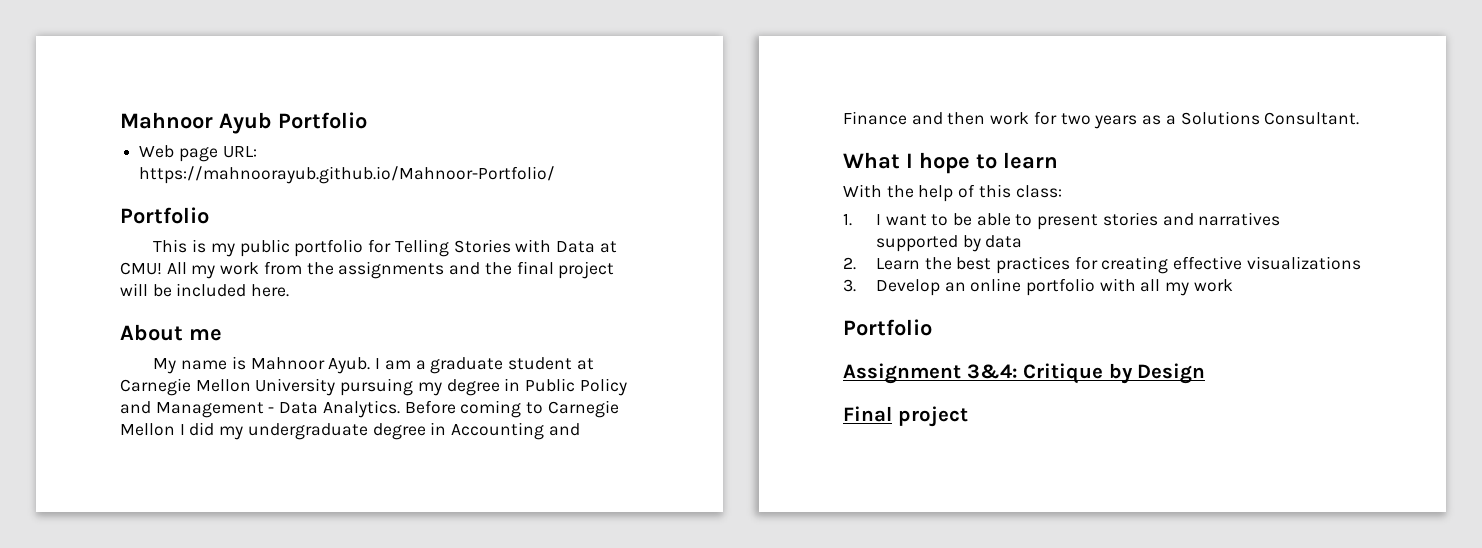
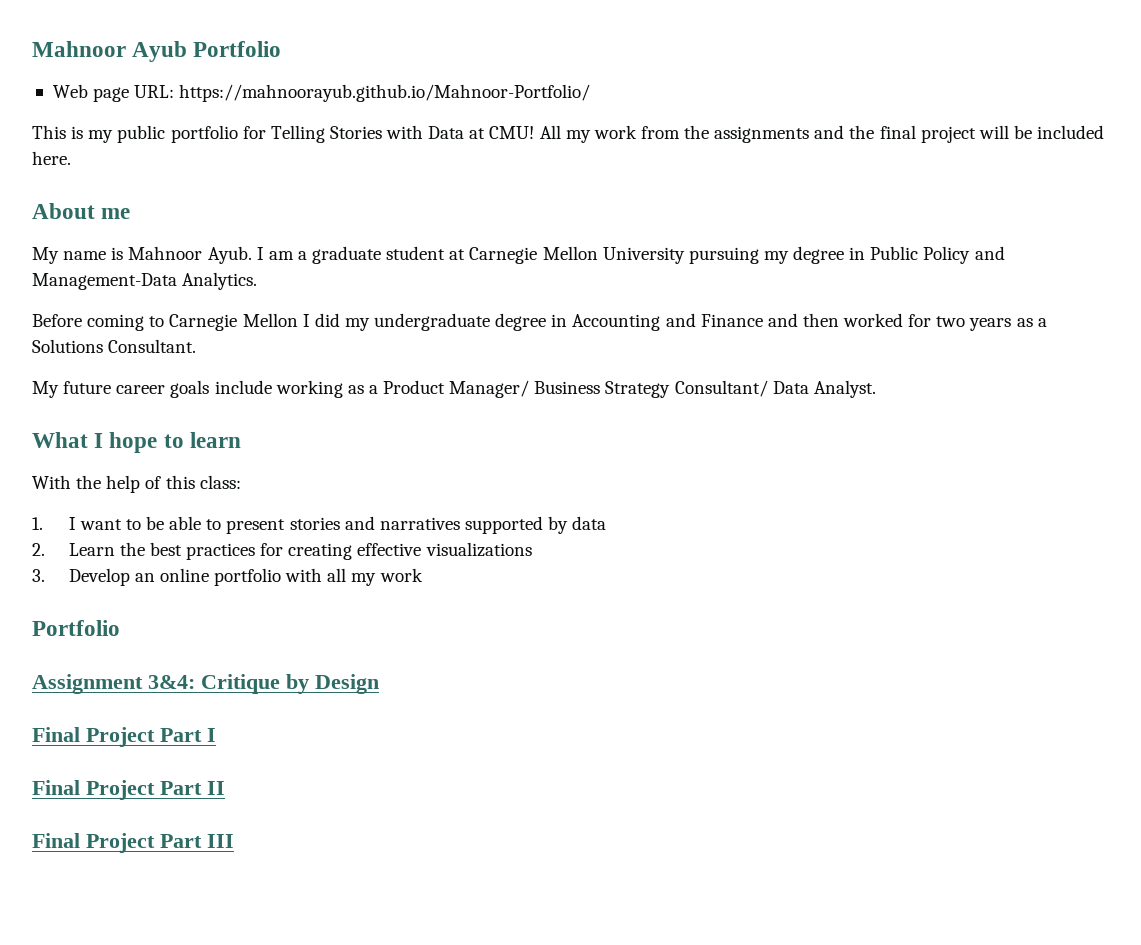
  Web page URL: https://mahnoorayub.github.io/Mahnoor-Portfolio/
- Portfolio
- I am a graduate student at Carnegie Mellon University pursuing my degree in Public Policy and Management - Data Analytics. Before coming to Carnegie Mellon I did my undergraduate degree in Accounting and Finance and then work for two years as a Solutions Consultant.
+ I am a graduate student at Carnegie Mellon University pursuing my degree in Public Policy and Management-Data Analytics.
+ Before coming to Carnegie Mellon I did my undergraduate degree in Accounting and Finance and then worked for two years as a Solutions Consultant.
+ My future career goals include working as a Product Manager/ Business Strategy Consultant/ Data Analyst.
- Final project
+ Final Project Part I
+ Final Project Part II
+ Final Project Part III

